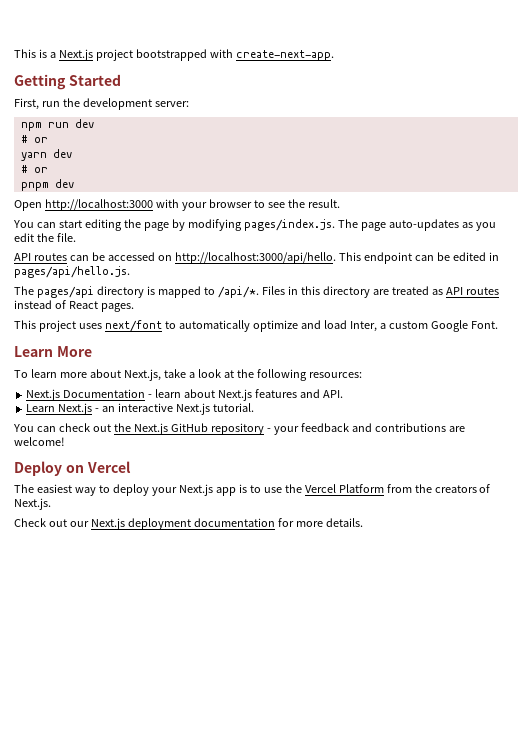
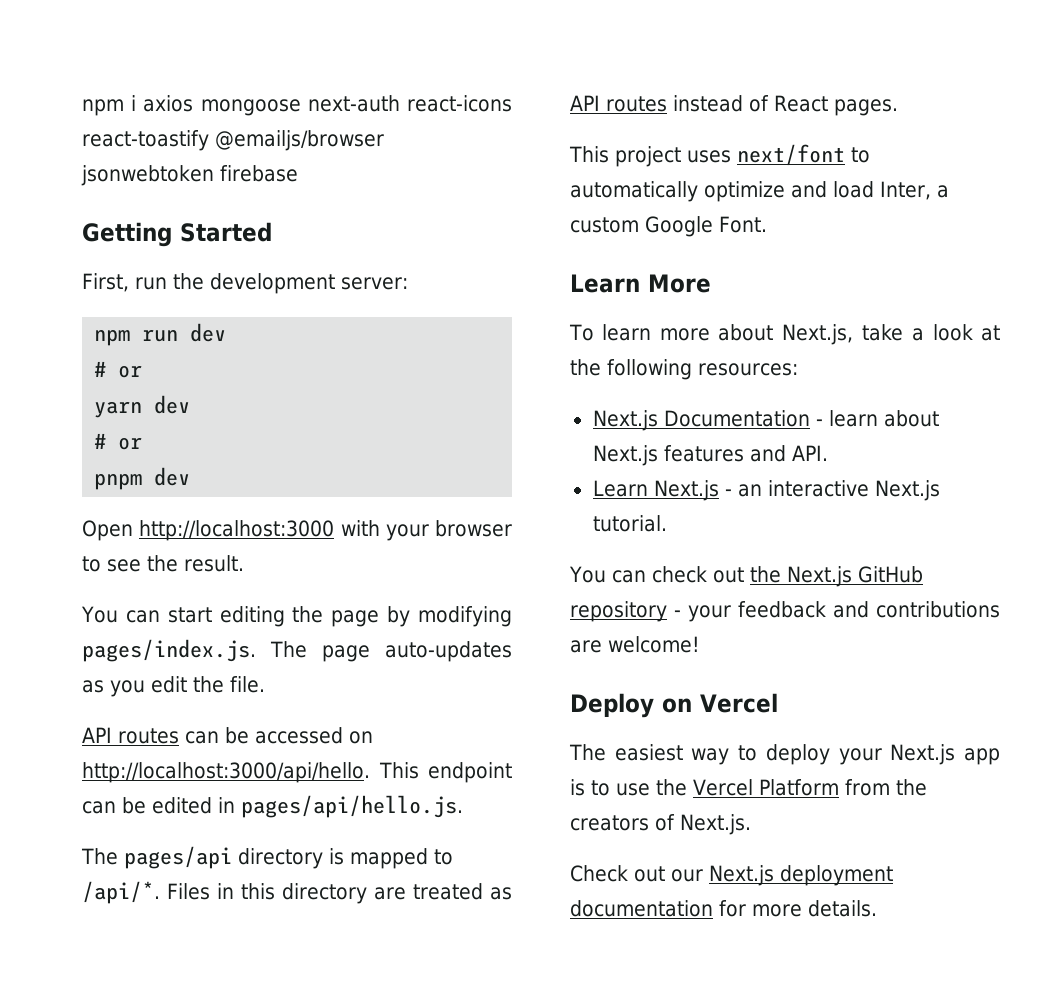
- This is a Next.js project bootstrapped with create-next-app.
+ npm i axios mongoose next-auth react-icons react-toastify @emailjs/browser jsonwebtoken firebase

